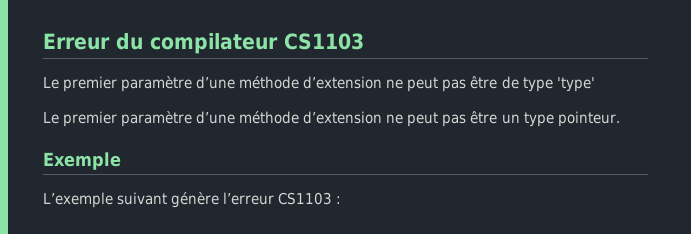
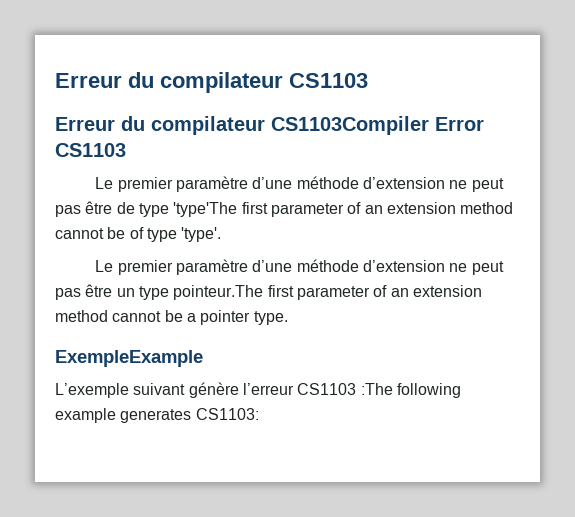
+ Erreur du compilateur CS1103Compiler Error CS1103
- Le premier paramètre d’une méthode d’extension ne peut pas être de type 'type'
+ Le premier paramètre d’une méthode d’extension ne peut pas être de type 'type'The first parameter of an extension method cannot be of type 'type'.
- Le premier paramètre d’une méthode d’extension ne peut pas être un type pointeur.
- Exemple
+ Le premier paramètre d’une méthode d’extension ne peut pas être un type pointeur.The first parameter of an extension method cannot be a pointer type.
+ ExempleExample
- L’exemple suivant génère l’erreur CS1103 :
+ L’exemple suivant génère l’erreur CS1103 :The following example generates CS1103:

